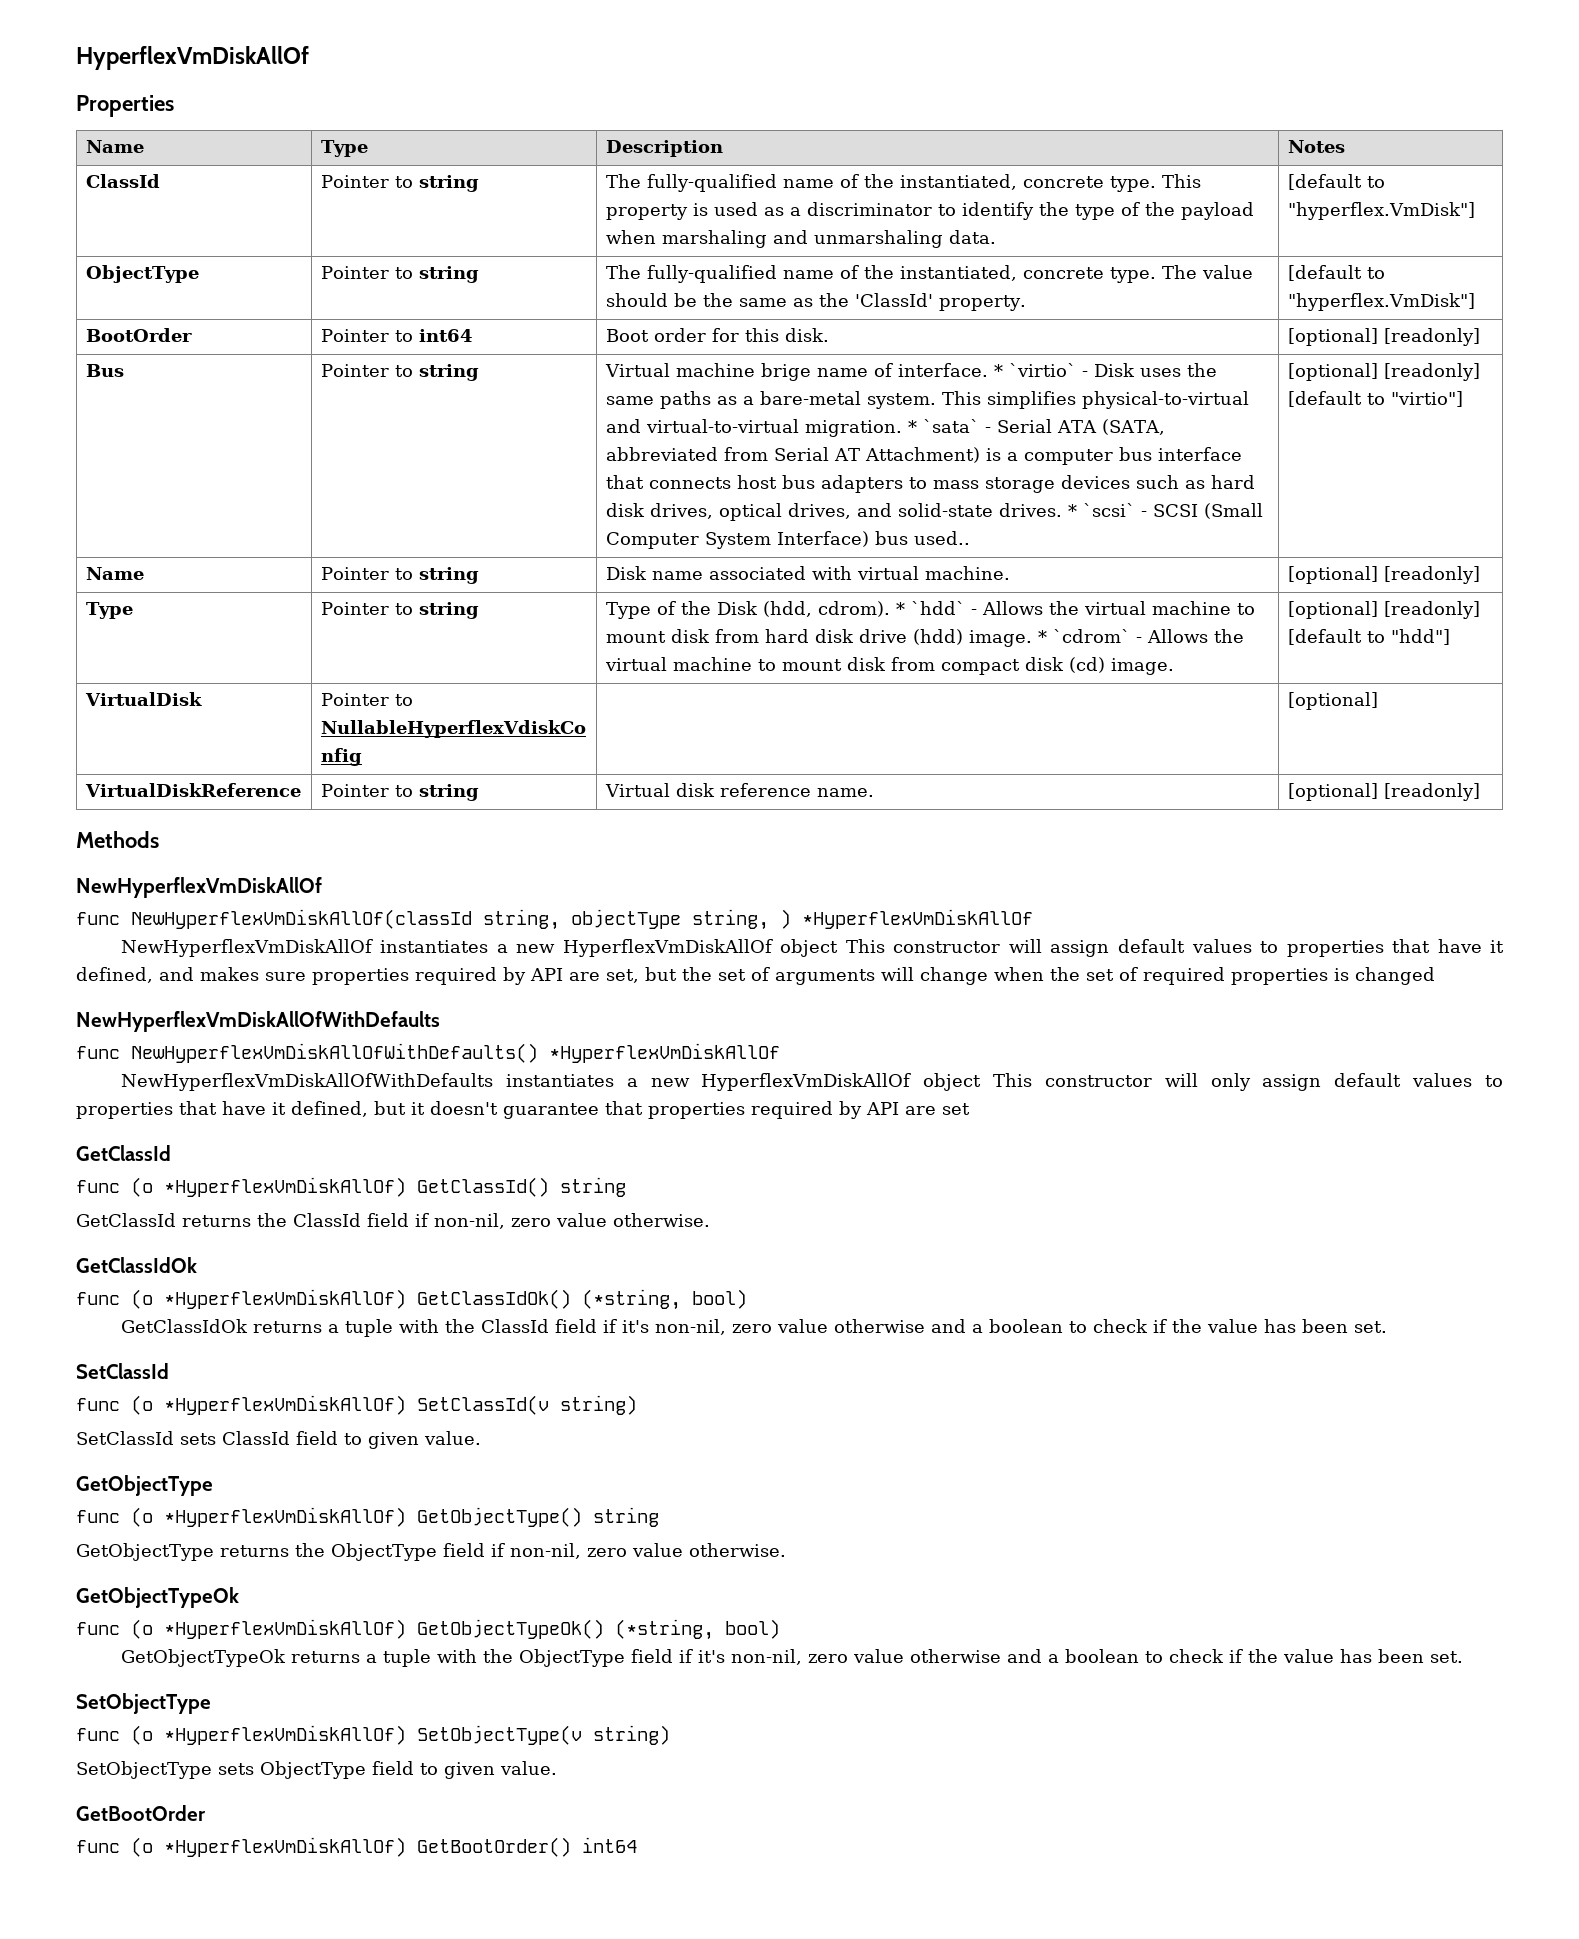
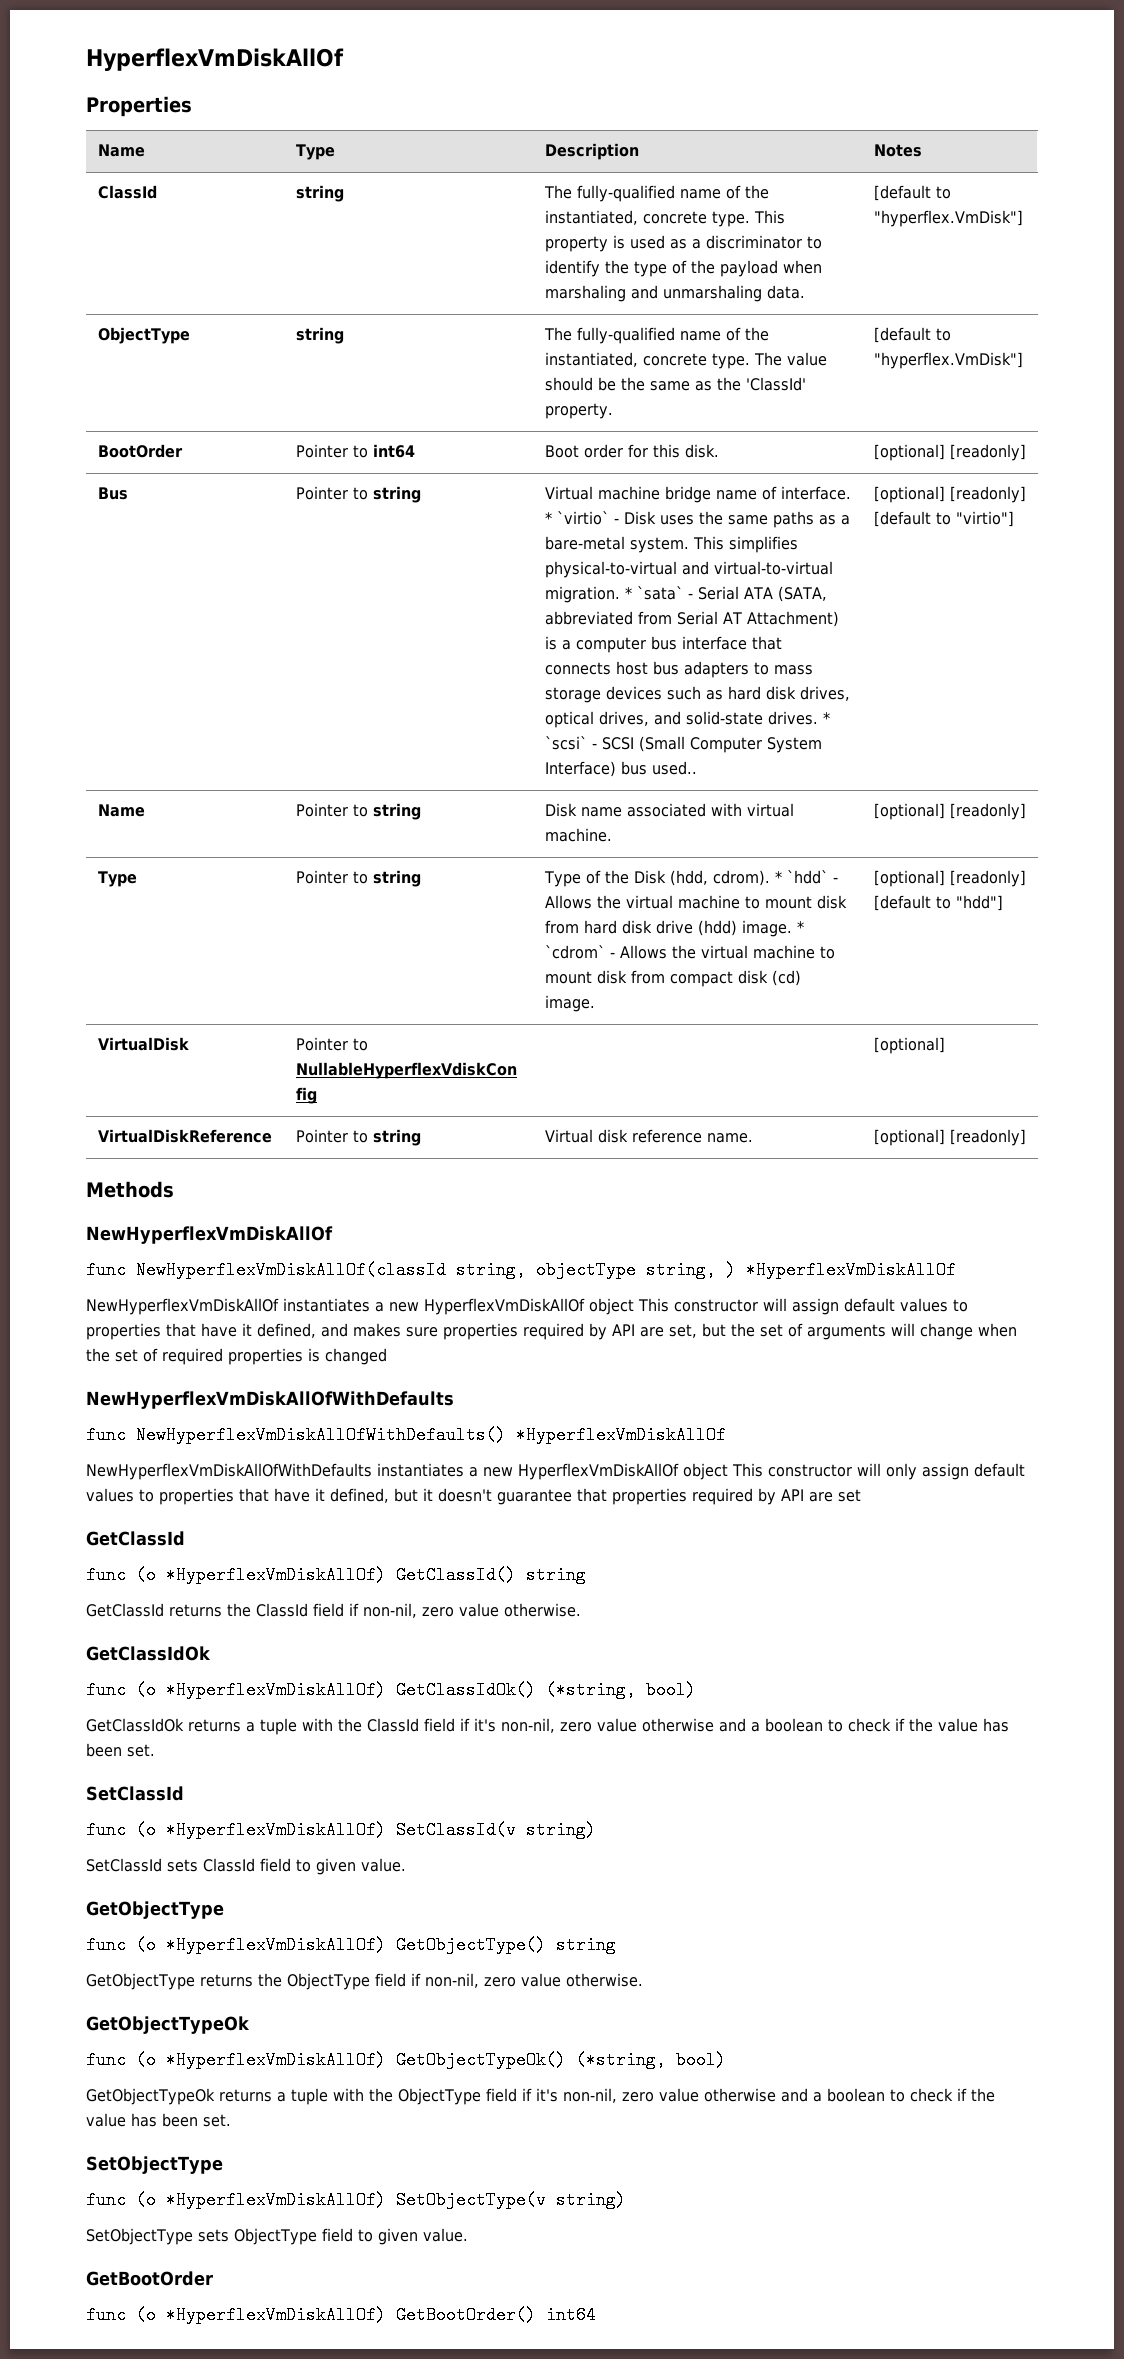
- ClassId | Pointer to string | The fully-qualified name of the instantiated, concrete type. This property is used as a discriminator to identify the type of the payload when marshaling and unmarshaling data. | [default to "hyperflex.VmDisk"]
+ ClassId | string | The fully-qualified name of the instantiated, concrete type. This property is used as a discriminator to identify the type of the payload when marshaling and unmarshaling data. | [default to "hyperflex.VmDisk"]
- ObjectType | Pointer to string | The fully-qualified name of the instantiated, concrete type. The value should be the same as the 'ClassId' property. | [default to "hyperflex.VmDisk"]
+ ObjectType | string | The fully-qualified name of the instantiated, concrete type. The value should be the same as the 'ClassId' property. | [default to "hyperflex.VmDisk"]
- Virtual machine brige name of interface.
+ Virtual machine bridge name of interface.

